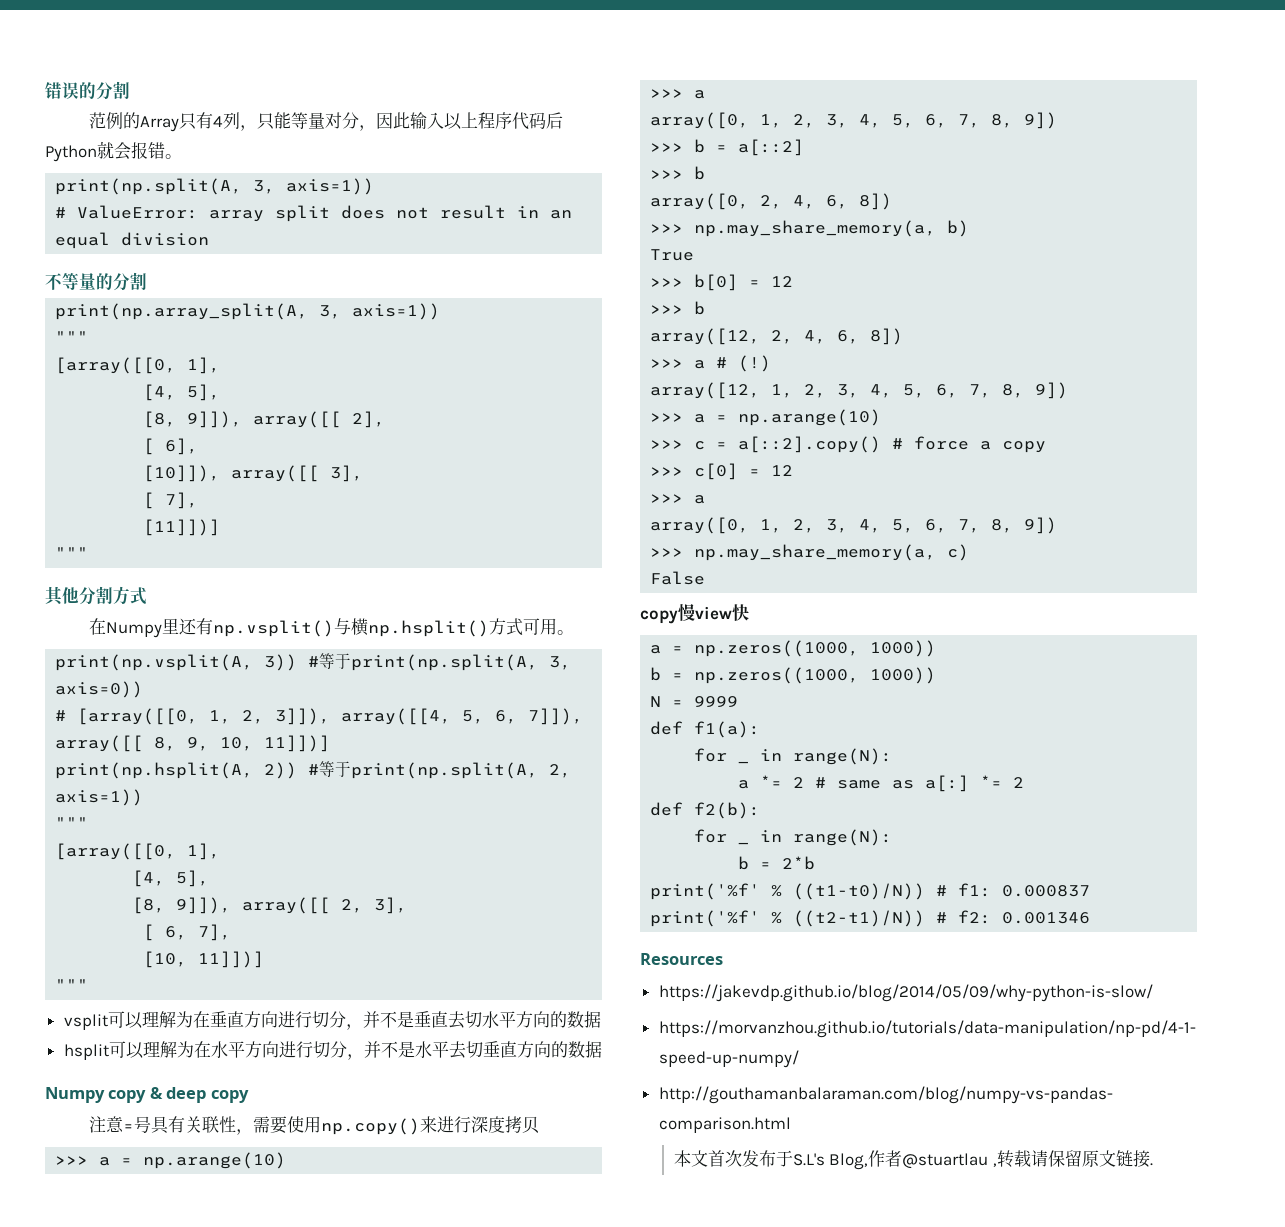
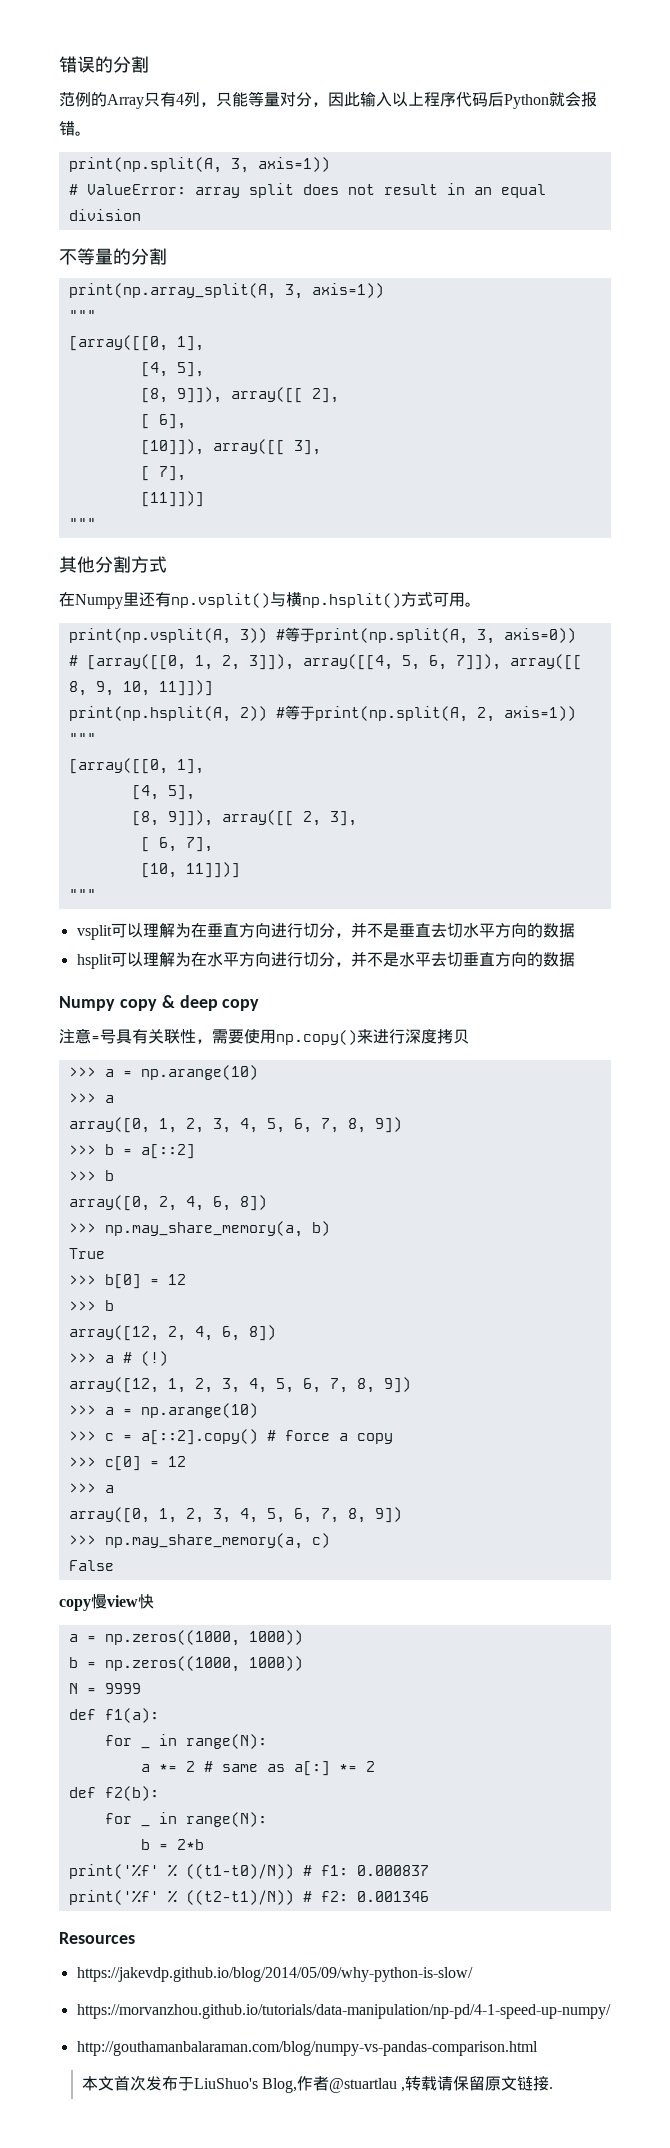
- 本文首次发布于S.L's Blog,作者@stuartlau ,转载请保留原文链接.
+ 本文首次发布于LiuShuo's Blog,作者@stuartlau ,转载请保留原文链接.

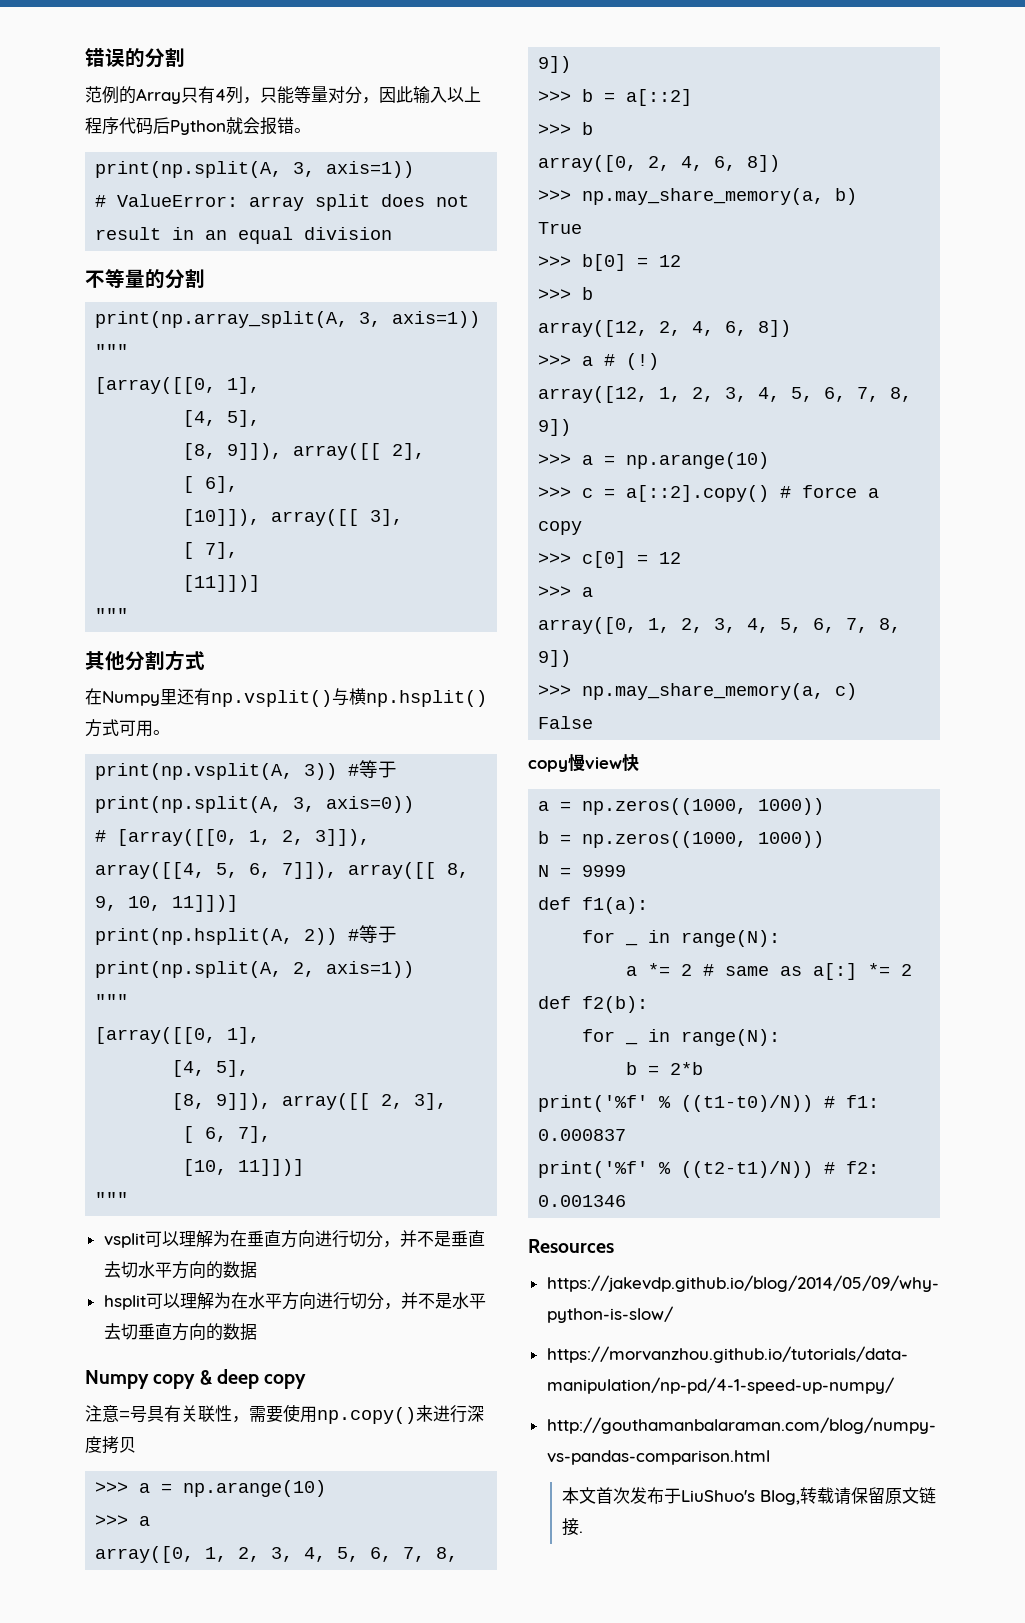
- 本文首次发布于LiuShuo's Blog,作者@stuartlau ,转载请保留原文链接.
+ 本文首次发布于LiuShuo's Blog,转载请保留原文链接.

